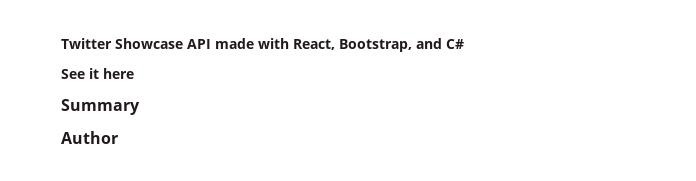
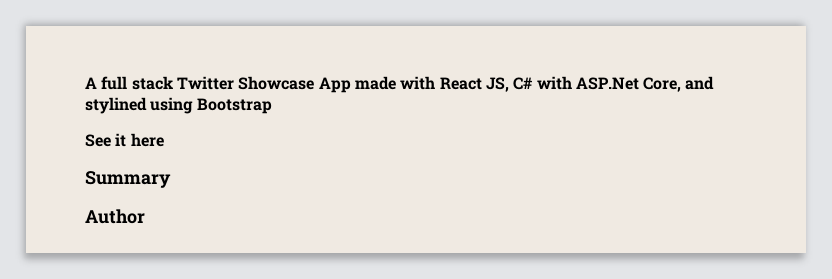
- Twitter Showcase API made with React, Bootstrap, and C#
+ A full stack Twitter Showcase App made with React JS, C# with ASP.Net Core, and stylined using Bootstrap

